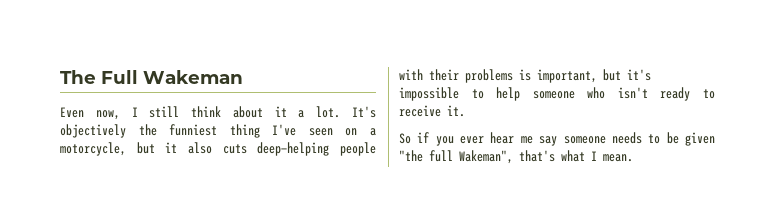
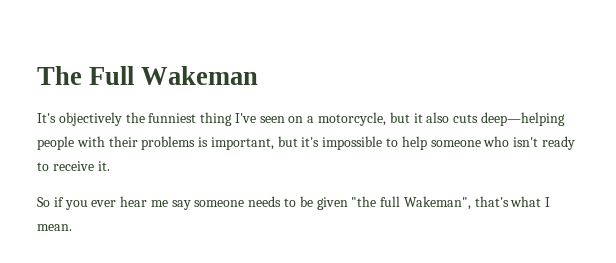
- Even now, I still think about it a lot.

